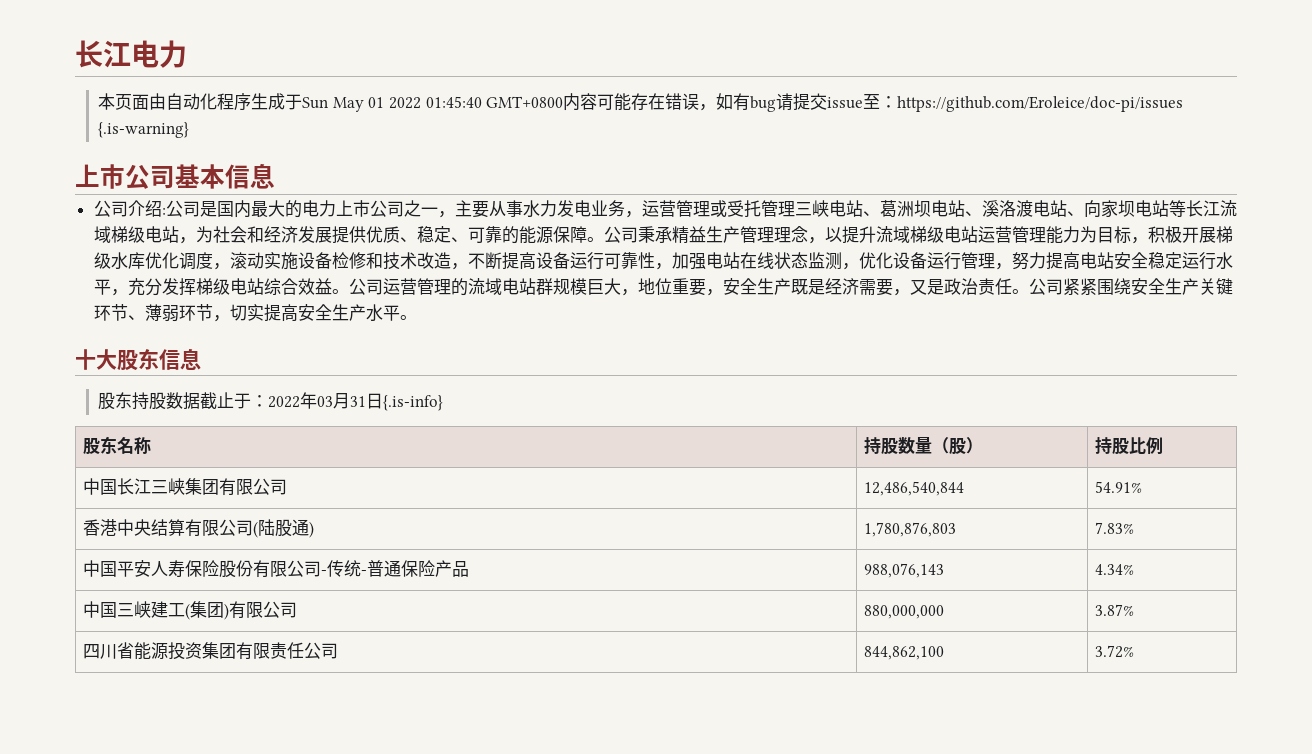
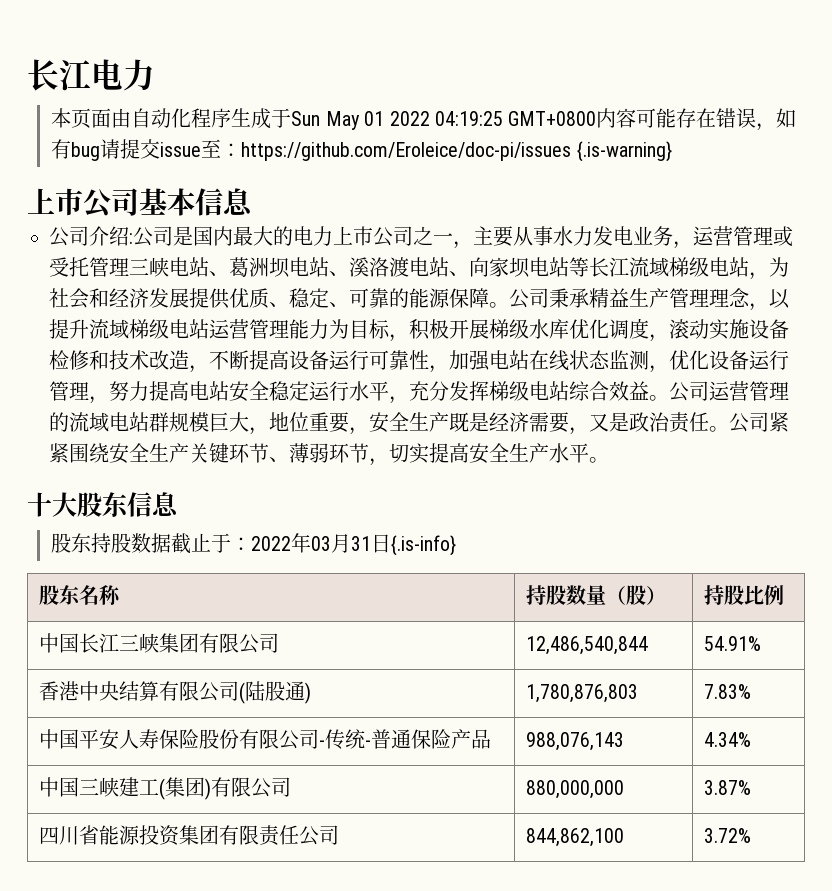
- 本页面由自动化程序生成于Sun May 01 2022 01:45:40 GMT+0800内容可能存在错误，如有bug请提交issue至：https://github.com/Eroleice/doc-pi/issues {.is-warning}
+ 本页面由自动化程序生成于Sun May 01 2022 04:19:25 GMT+0800内容可能存在错误，如有bug请提交issue至：https://github.com/Eroleice/doc-pi/issues {.is-warning}

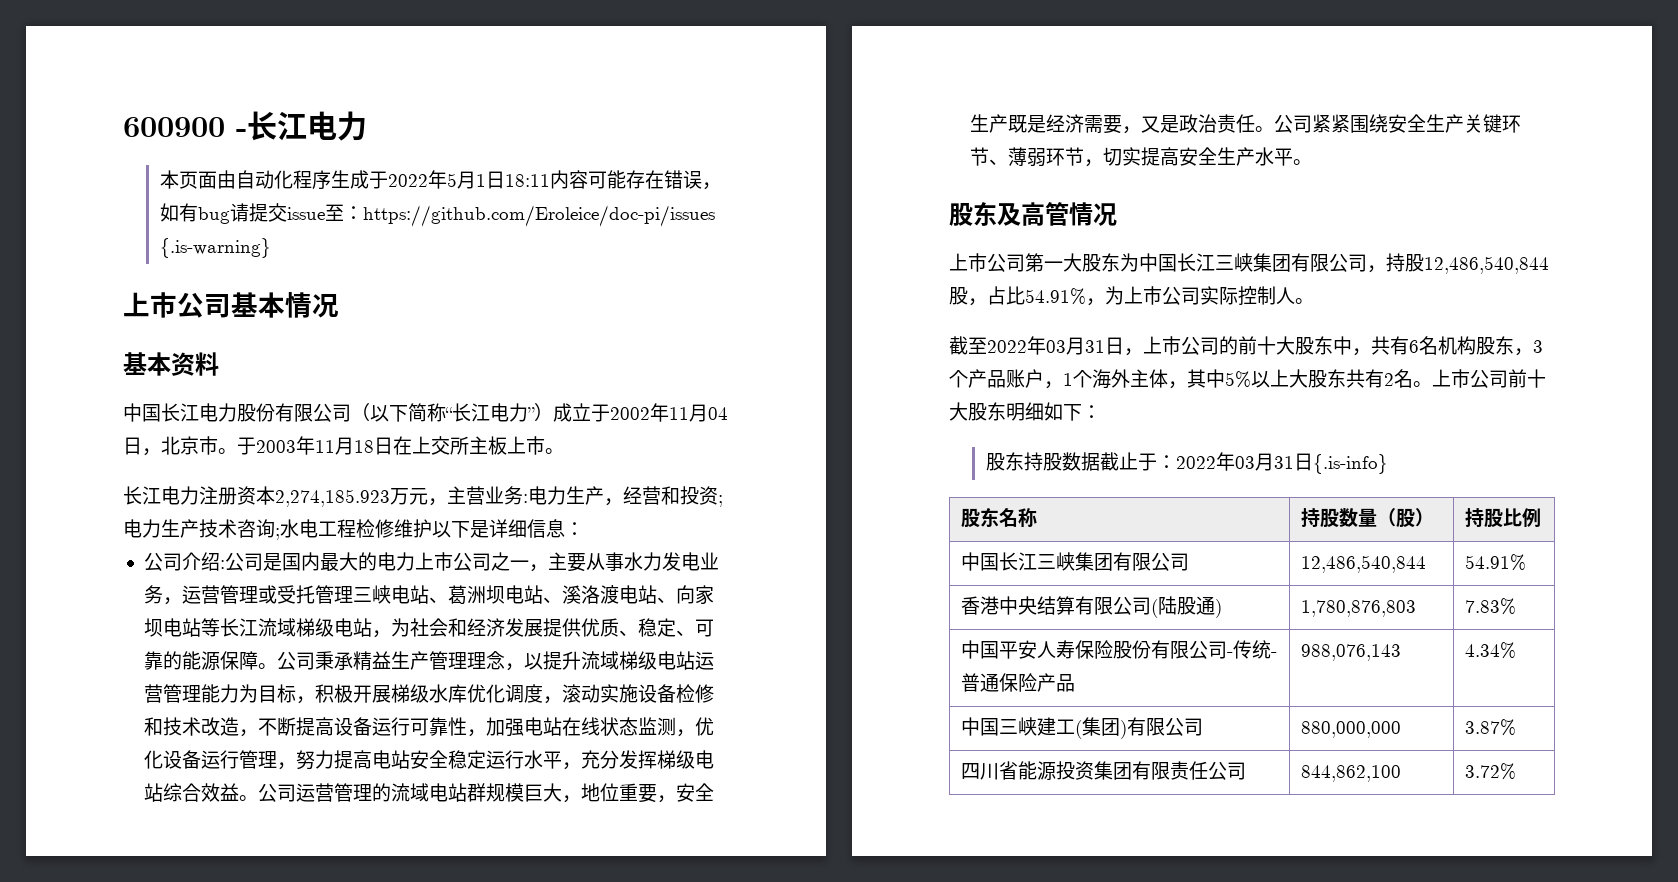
- 长江电力
+ 600900 -长江电力
- 本页面由自动化程序生成于Sun May 01 2022 04:19:25 GMT+0800内容可能存在错误，如有bug请提交issue至：https://github.com/Eroleice/doc-pi/issues {.is-warning}
+ 本页面由自动化程序生成于2022年5月1日18:11内容可能存在错误，如有bug请提交issue至：https://github.com/Eroleice/doc-pi/issues {.is-warning}
- 上市公司基本信息
+ 上市公司基本情况
+ 基本资料
+ 中国长江电力股份有限公司（以下简称“长江电力”）成立于2002年11月04日，北京市。于2003年11月18日在上交所主板上市。
+ 长江电力注册资本2,274,185.923万元，主营业务:电力生产，经营和投资;电力生产技术咨询;水电工程检修维护以下是详细信息：
- 十大股东信息
+ 股东及高管情况
+ 上市公司第一大股东为中国长江三峡集团有限公司，持股12,486,540,844股，占比54.91%，为上市公司实际控制人。
+ 截至2022年03月31日，上市公司的前十大股东中，共有6名机构股东，3个产品账户，1个海外主体，其中5%以上大股东共有2名。上市公司前十大股东明细如下：

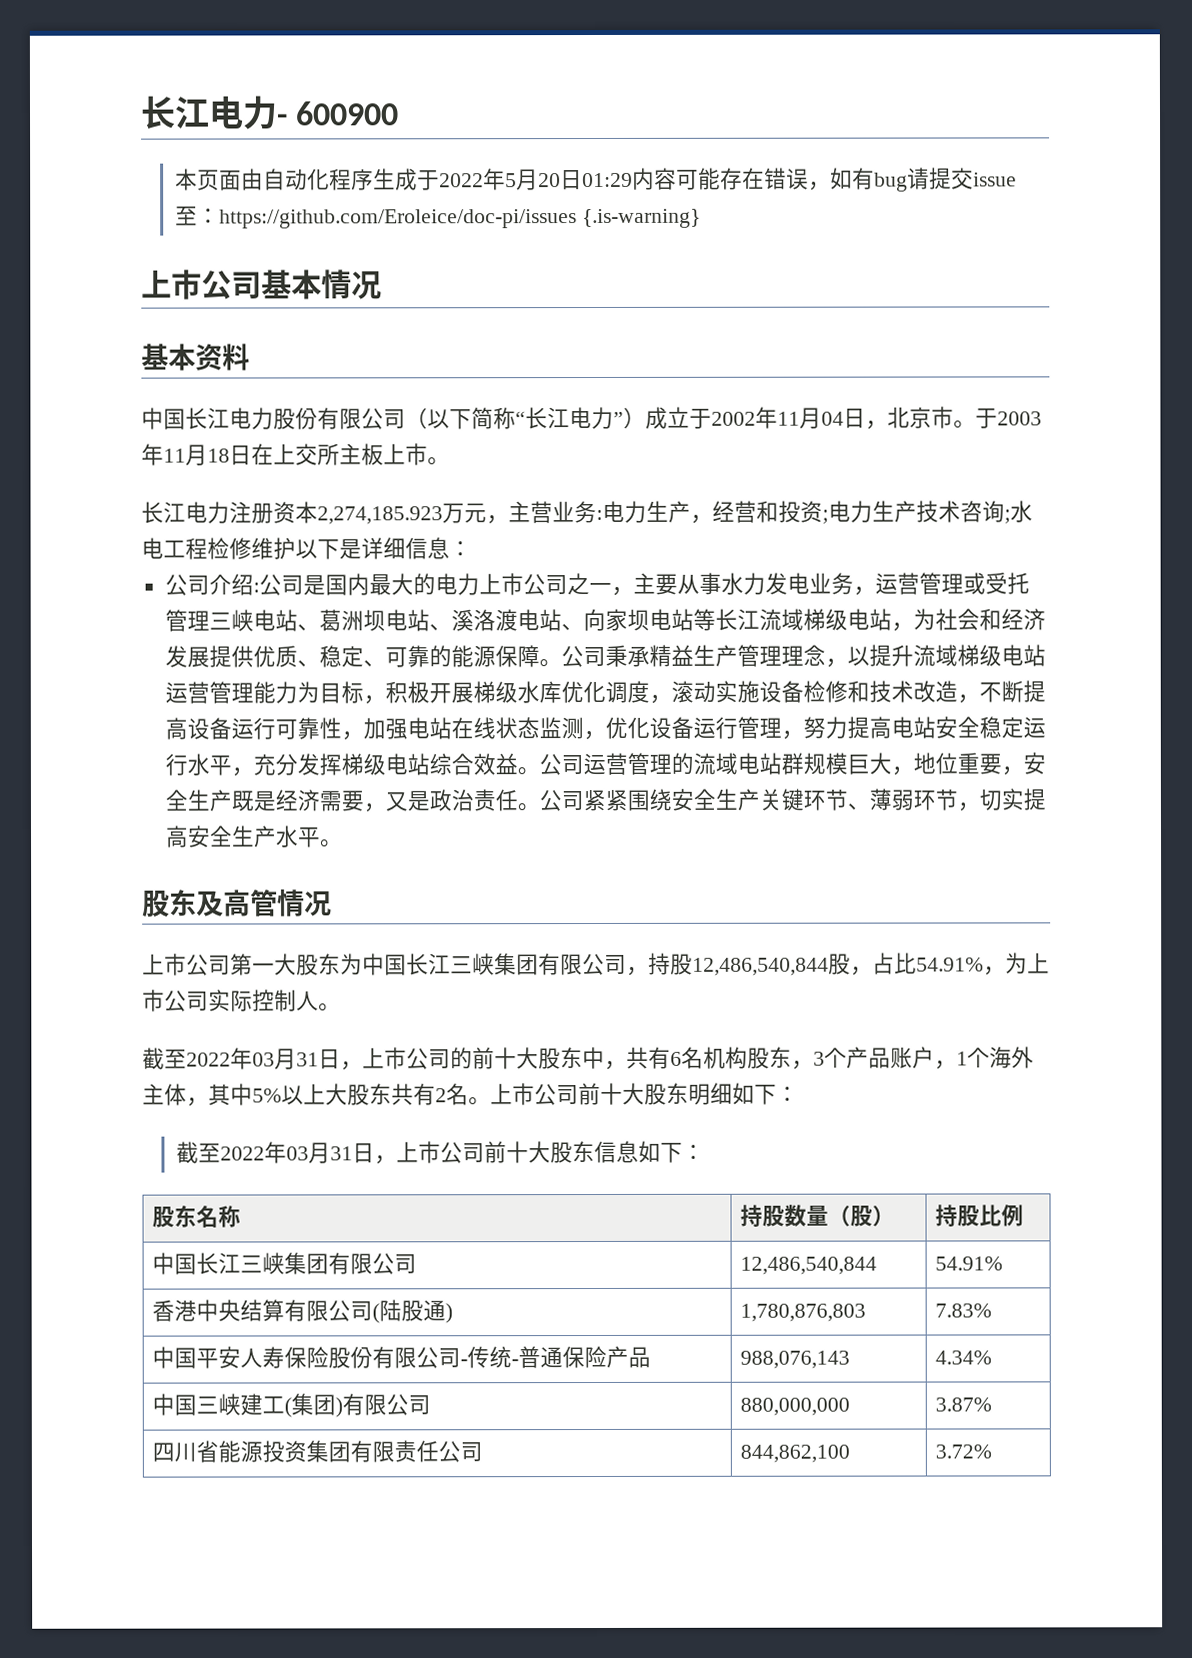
- 600900 -长江电力
+ 长江电力- 600900
- 本页面由自动化程序生成于2022年5月1日18:11内容可能存在错误，如有bug请提交issue至：https://github.com/Eroleice/doc-pi/issues {.is-warning}
+ 本页面由自动化程序生成于2022年5月20日01:29内容可能存在错误，如有bug请提交issue至：https://github.com/Eroleice/doc-pi/issues {.is-warning}
- 股东持股数据截止于：2022年03月31日{.is-info}
+ 截至2022年03月31日，上市公司前十大股东信息如下：

